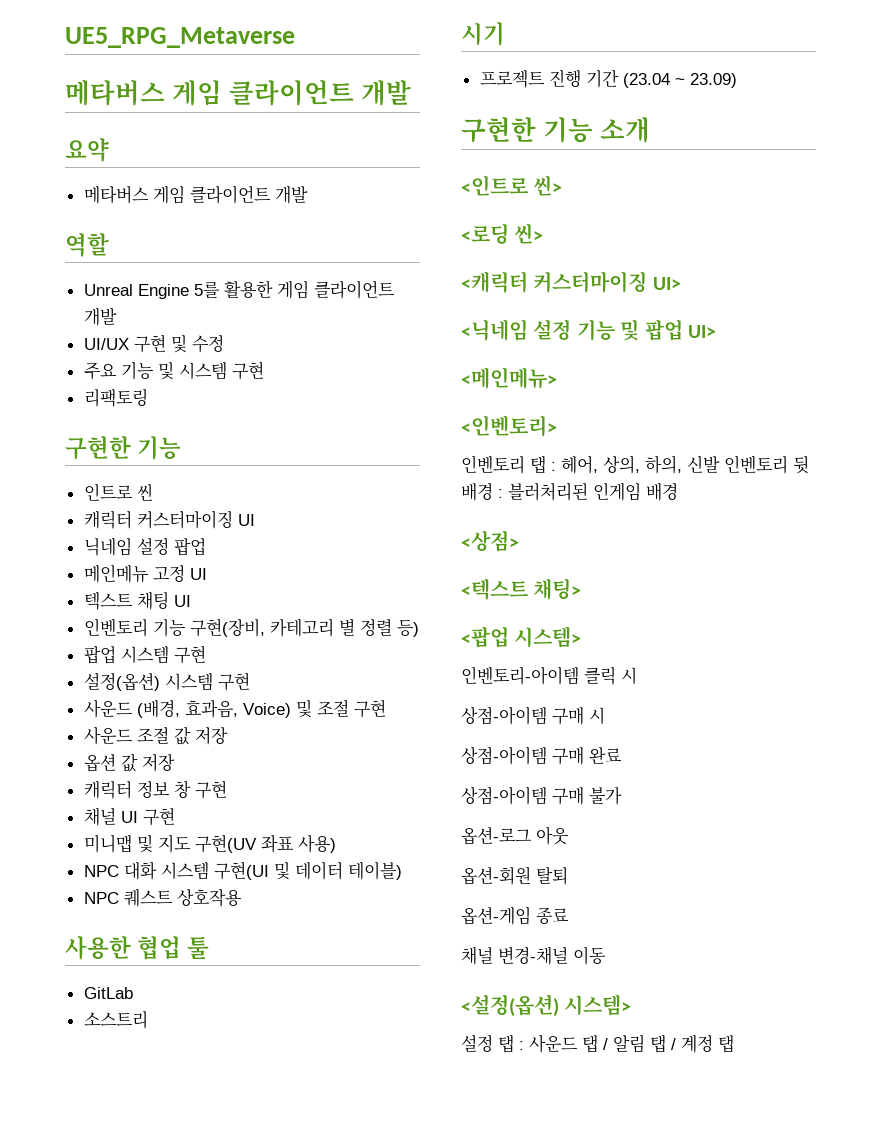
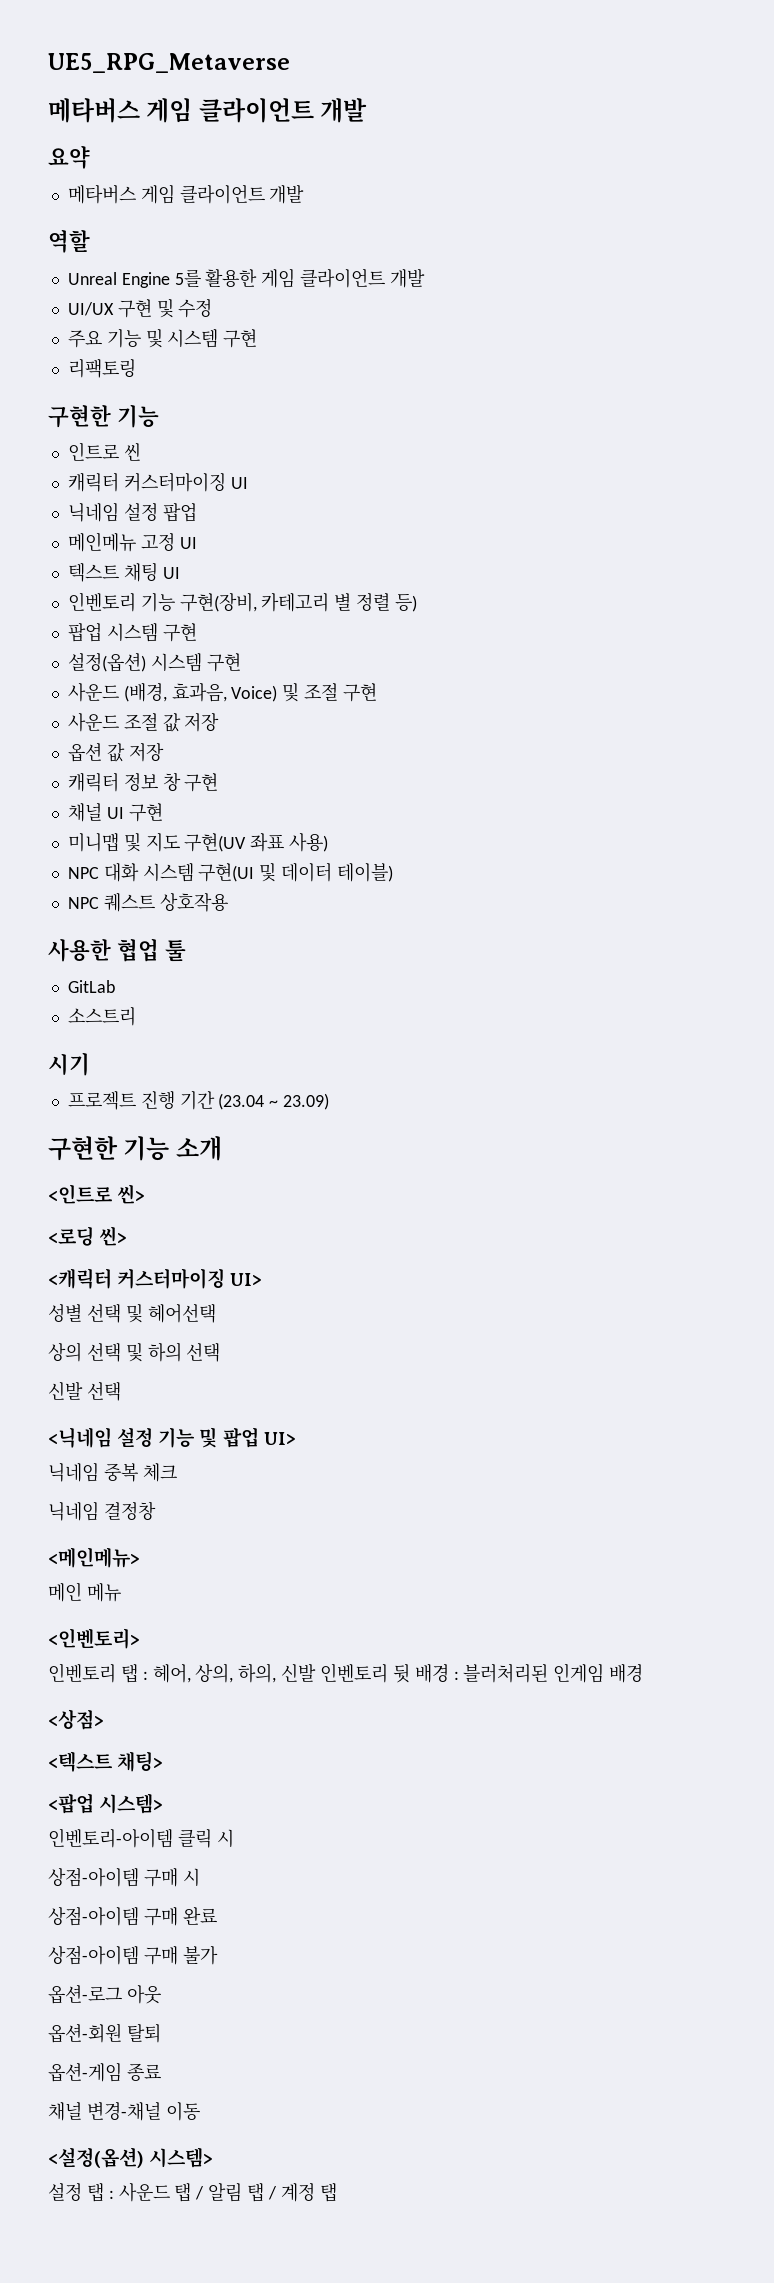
+ 성별 선택 및 헤어선택
+ 상의 선택 및 하의 선택
+ 신발 선택
+ 닉네임 중복 체크
+ 닉네임 결정창
+ 메인 메뉴

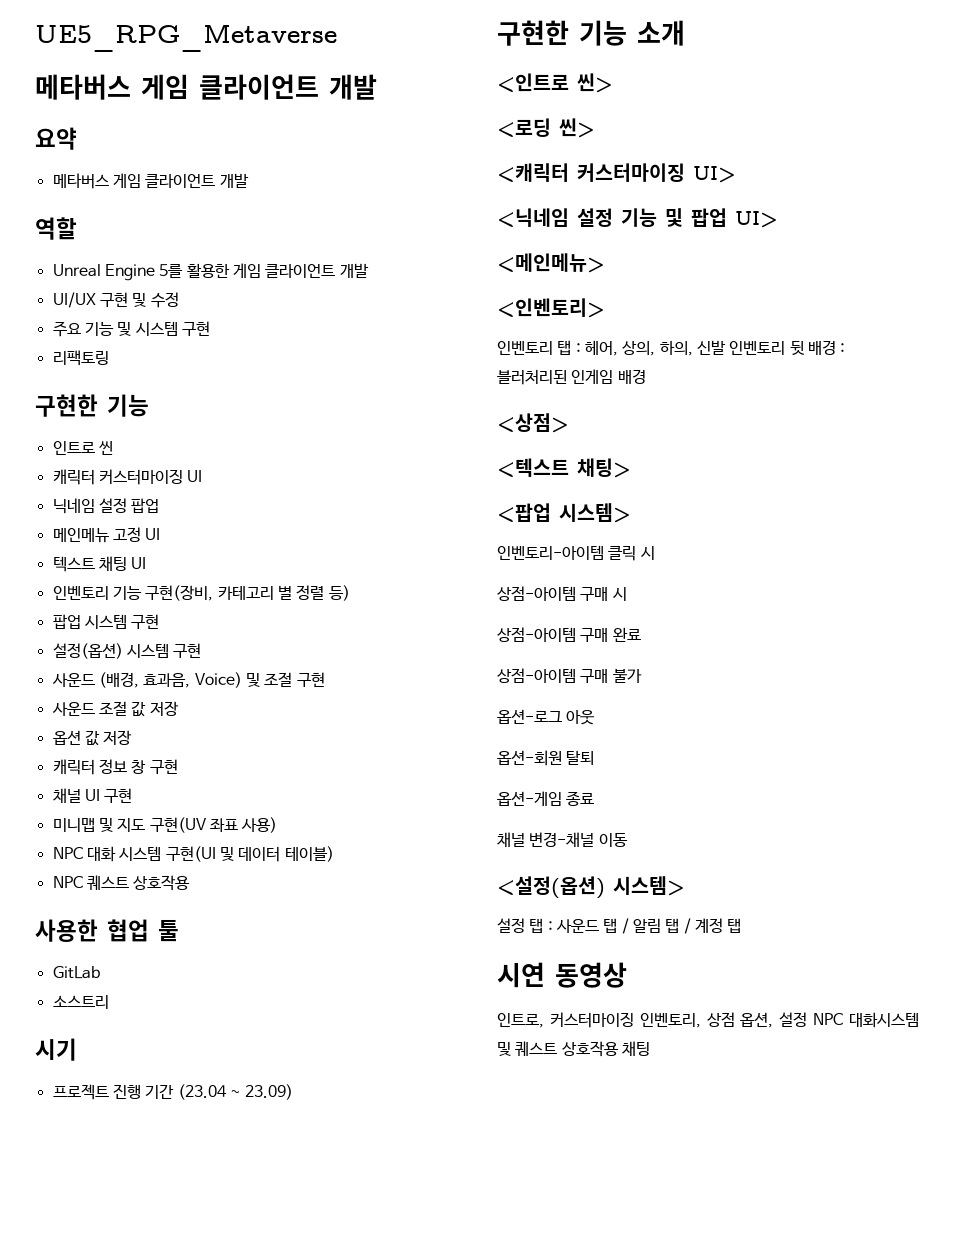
- 성별 선택 및 헤어선택
- 상의 선택 및 하의 선택
- 신발 선택
- 닉네임 중복 체크
- 닉네임 결정창
- 메인 메뉴
+ 시연 동영상
+ 인트로, 커스터마이징 인벤토리, 상점 옵션, 설정 NPC 대화시스템 및 퀘스트 상호작용 채팅

